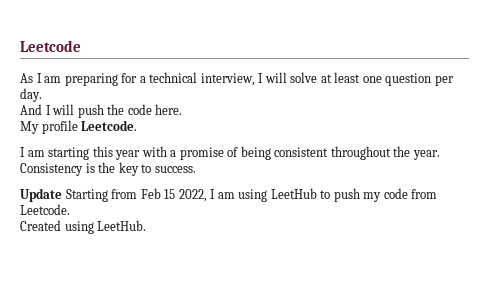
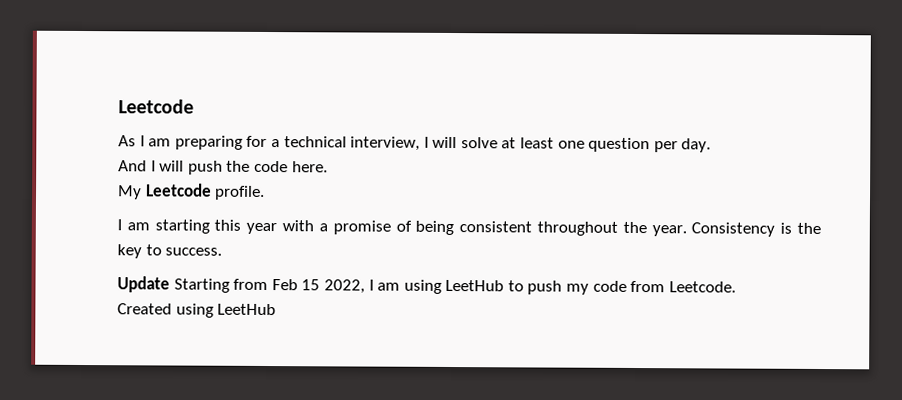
- My profile Leetcode.
+ My Leetcode profile.
- Created using LeetHub.
+ Created using LeetHub

